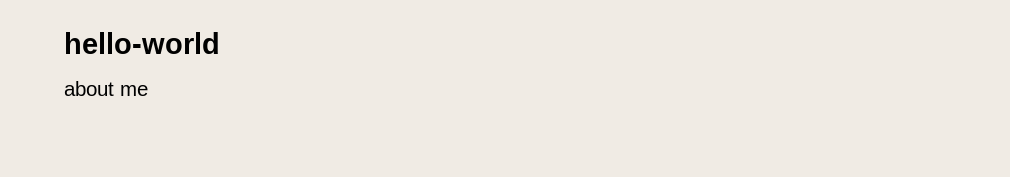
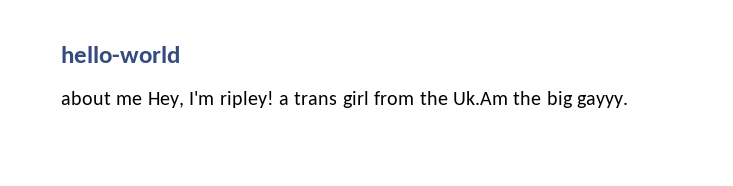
- about me
+ about me Hey, I'm ripley! a trans girl from the Uk.Am the big gayyy.

